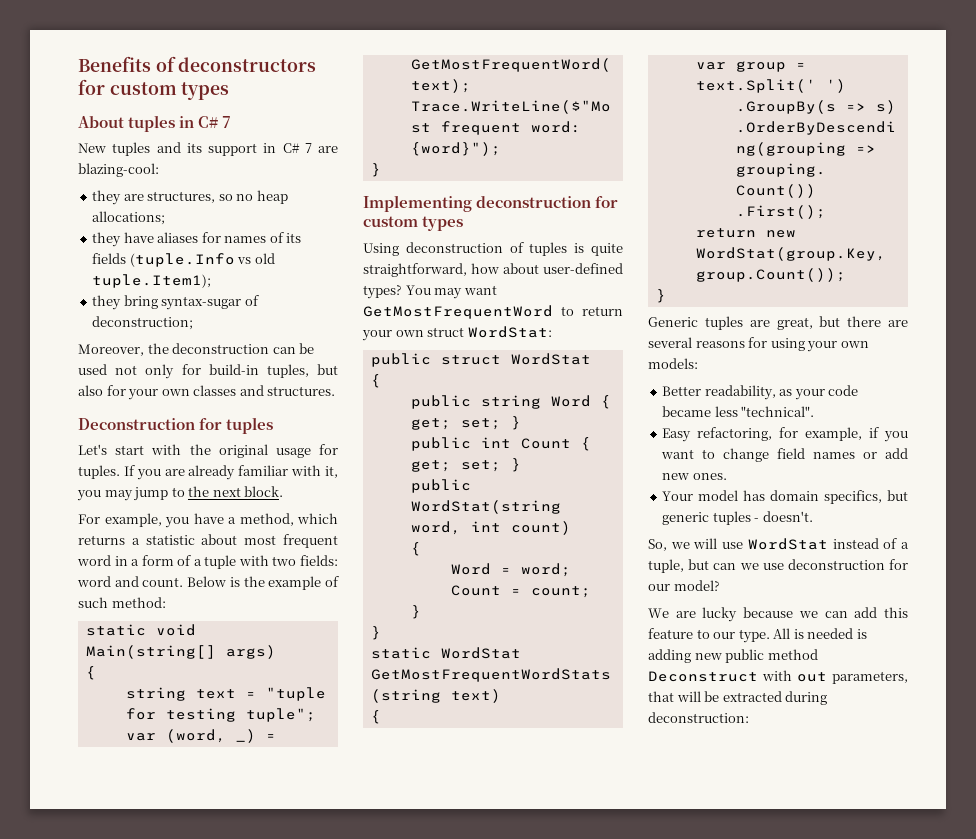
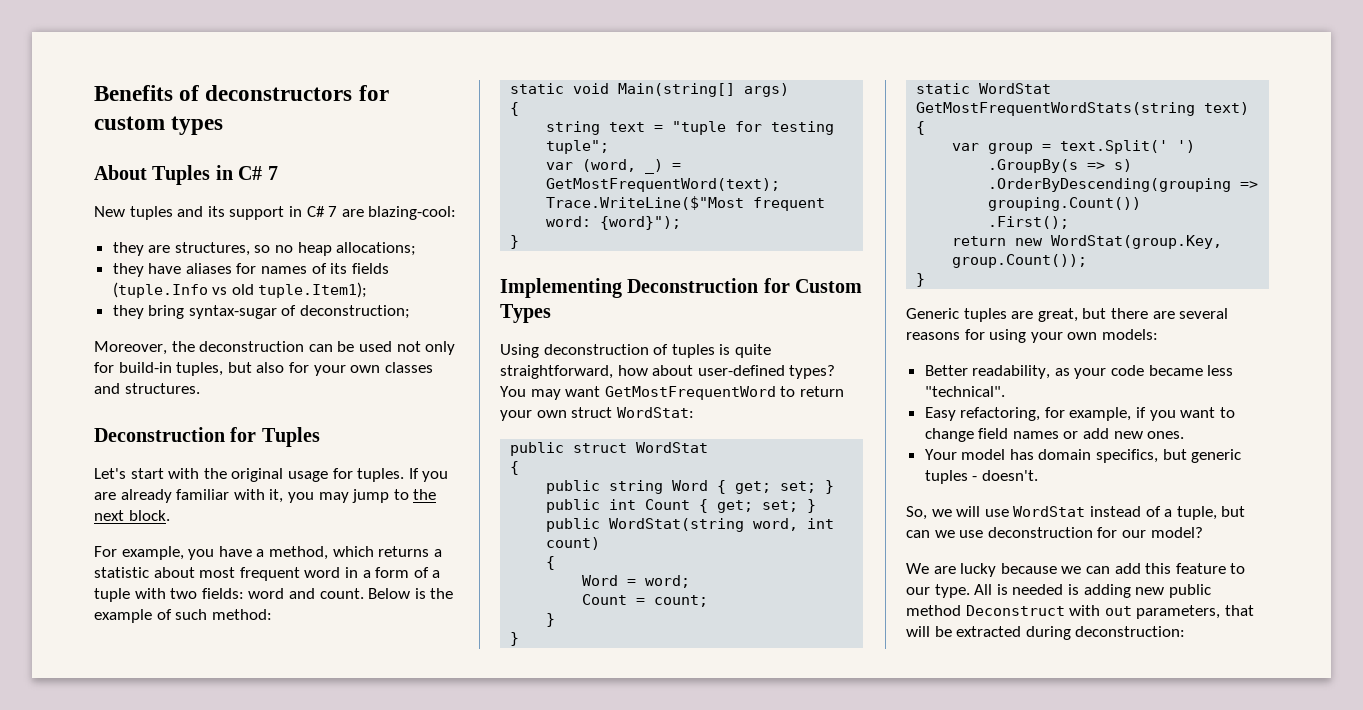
- About tuples in C# 7
+ About Tuples in C# 7
- Deconstruction for tuples
+ Deconstruction for Tuples
- Implementing deconstruction for custom types
+ Implementing Deconstruction for Custom Types

